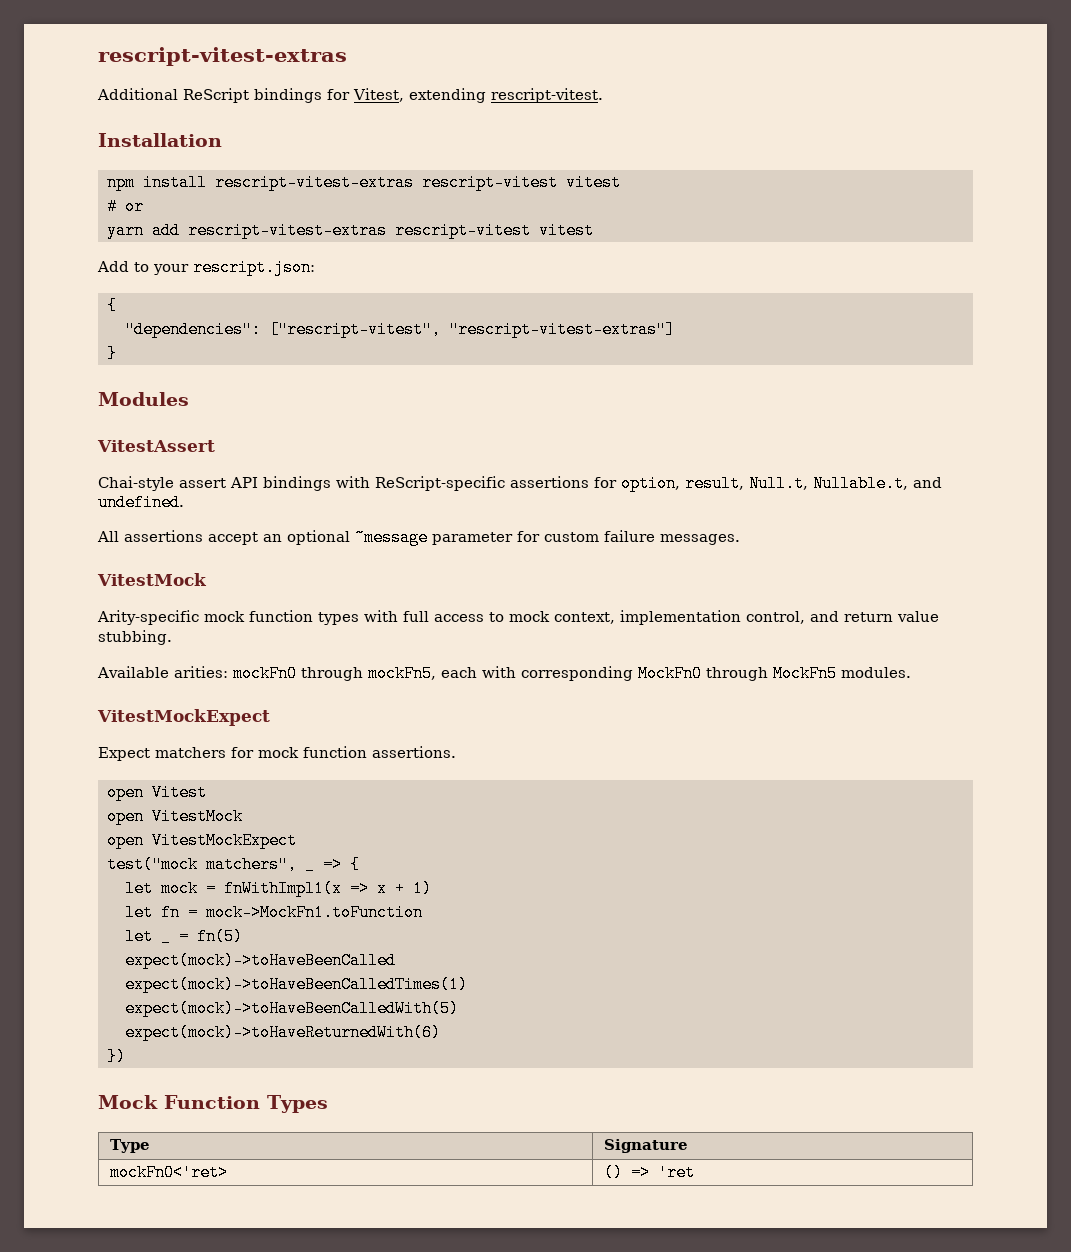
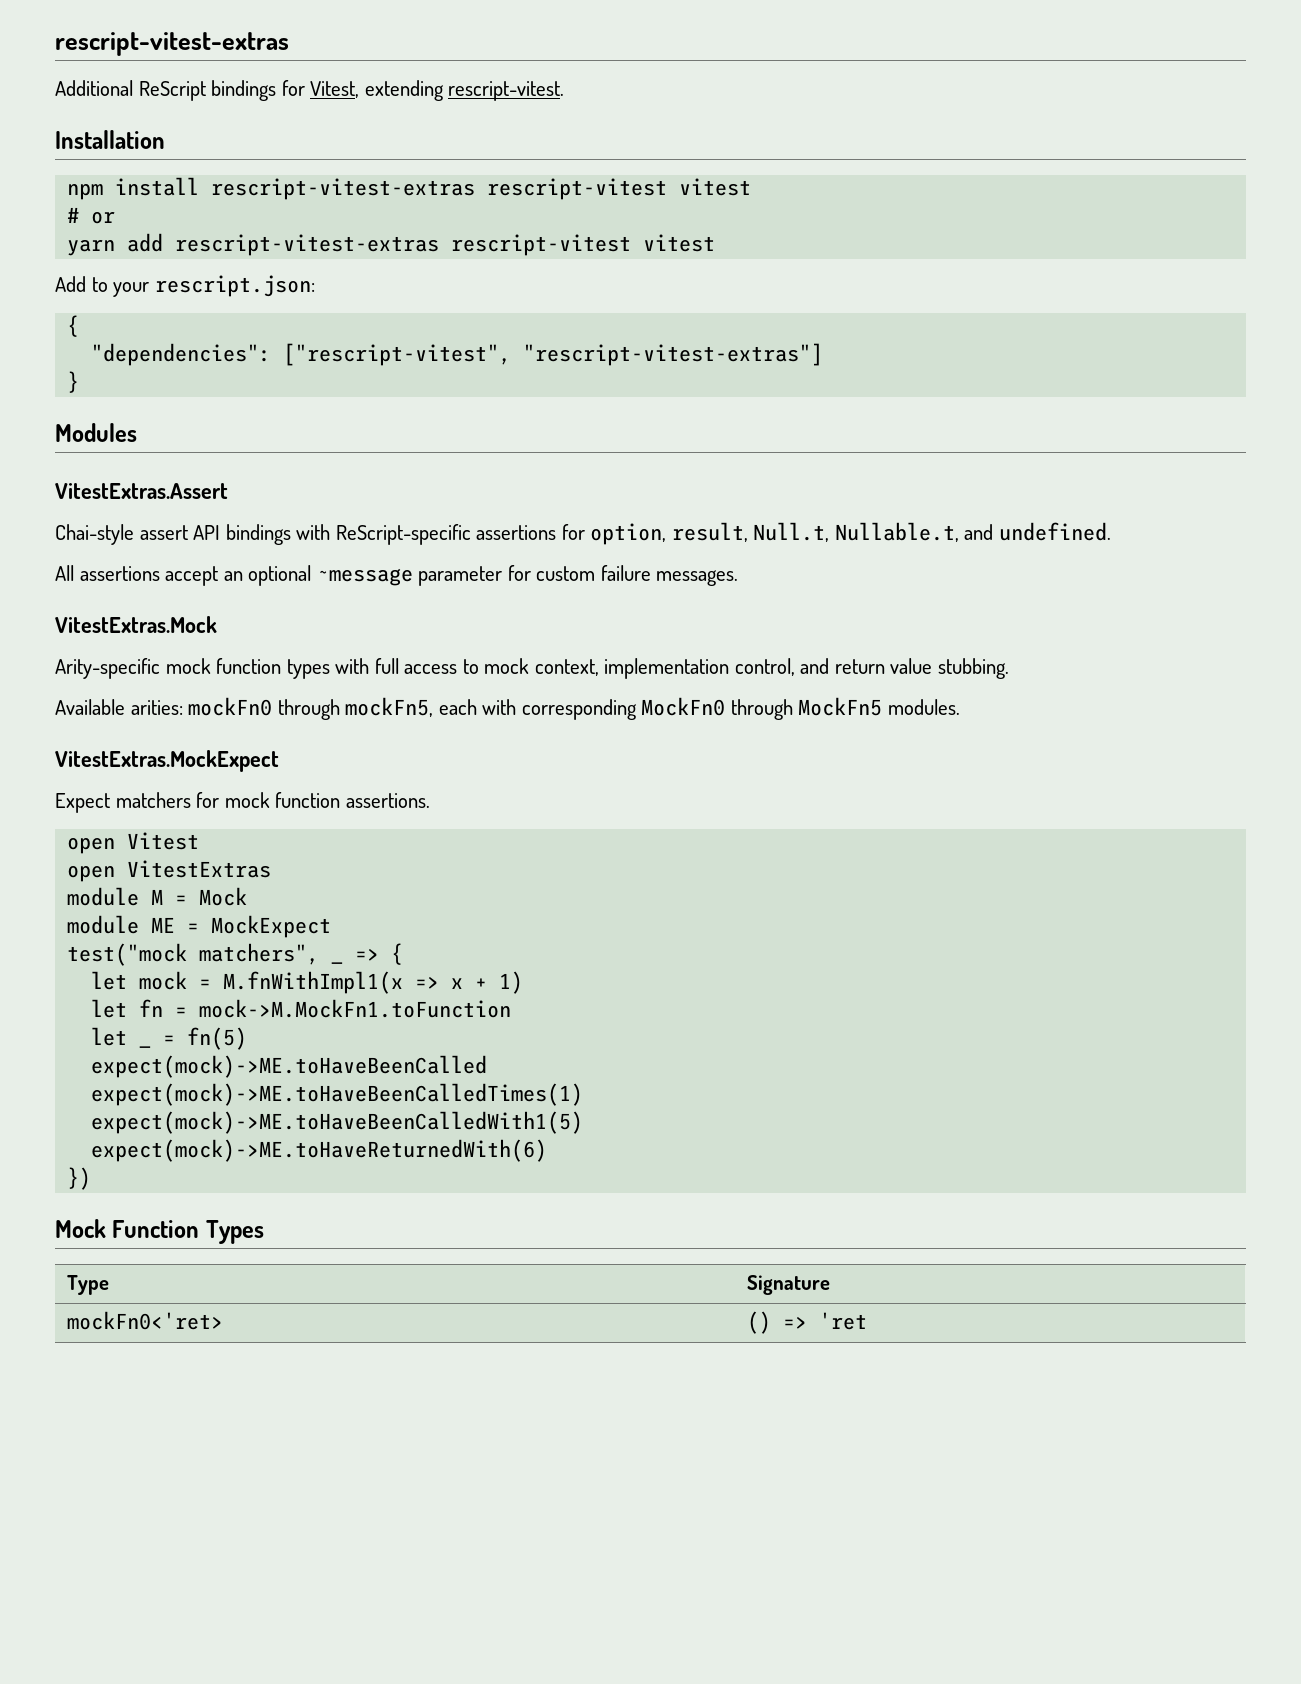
- VitestAssert
+ VitestExtras.Assert
  All assertions accept an optional ~message parameter for custom failure messages.
- VitestMock
+ VitestExtras.Mock
  Available arities: mockFn0 through mockFn5, each with corresponding MockFn0 through MockFn5 modules.
- VitestMockExpect
+ VitestExtras.MockExpect
- open VitestMock
- open VitestMockExpect
+ open VitestExtras
+ module M = Mock
+ module ME = MockExpect
- let mock = fnWithImpl1(x => x + 1)
+ let mock = M.fnWithImpl1(x => x + 1)
- let fn = mock->MockFn1.toFunction
+ let fn = mock->M.MockFn1.toFunction
- expect(mock)->toHaveBeenCalled
- expect(mock)->toHaveBeenCalledTimes(1)
- expect(mock)->toHaveBeenCalledWith(5)
- expect(mock)->toHaveReturnedWith(6)
+ expect(mock)->ME.toHaveBeenCalled
+ expect(mock)->ME.toHaveBeenCalledTimes(1)
+ expect(mock)->ME.toHaveBeenCalledWith1(5)
+ expect(mock)->ME.toHaveReturnedWith(6)

